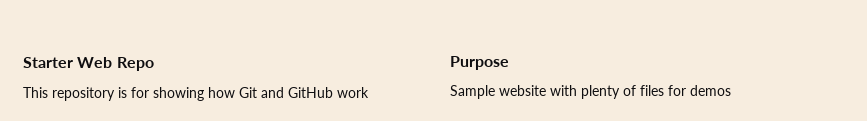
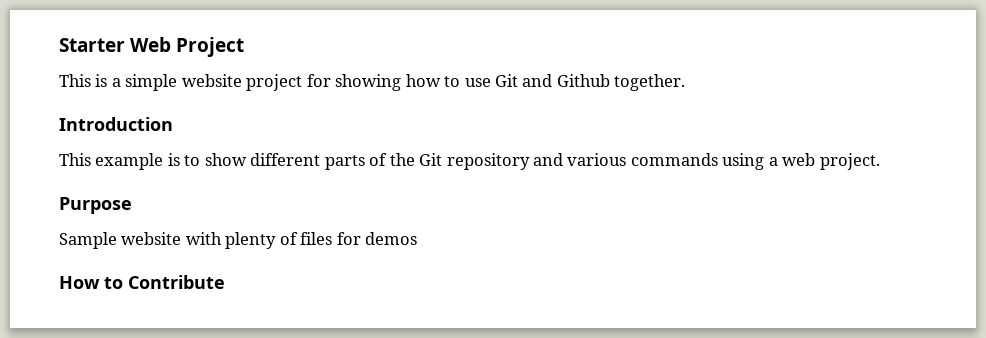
- Starter Web Repo
- This repository is for showing how Git and GitHub work
+ Starter Web Project
+ This is a simple website project for showing how to use Git and Github together.
+ Introduction
+ This example is to show different parts of the Git repository and various commands using a web project.
+ How to Contribute

